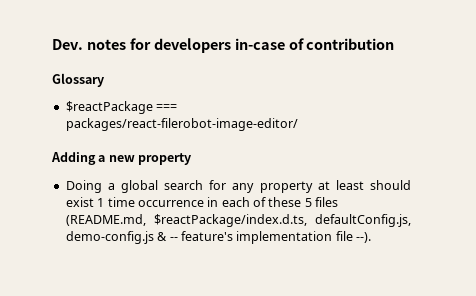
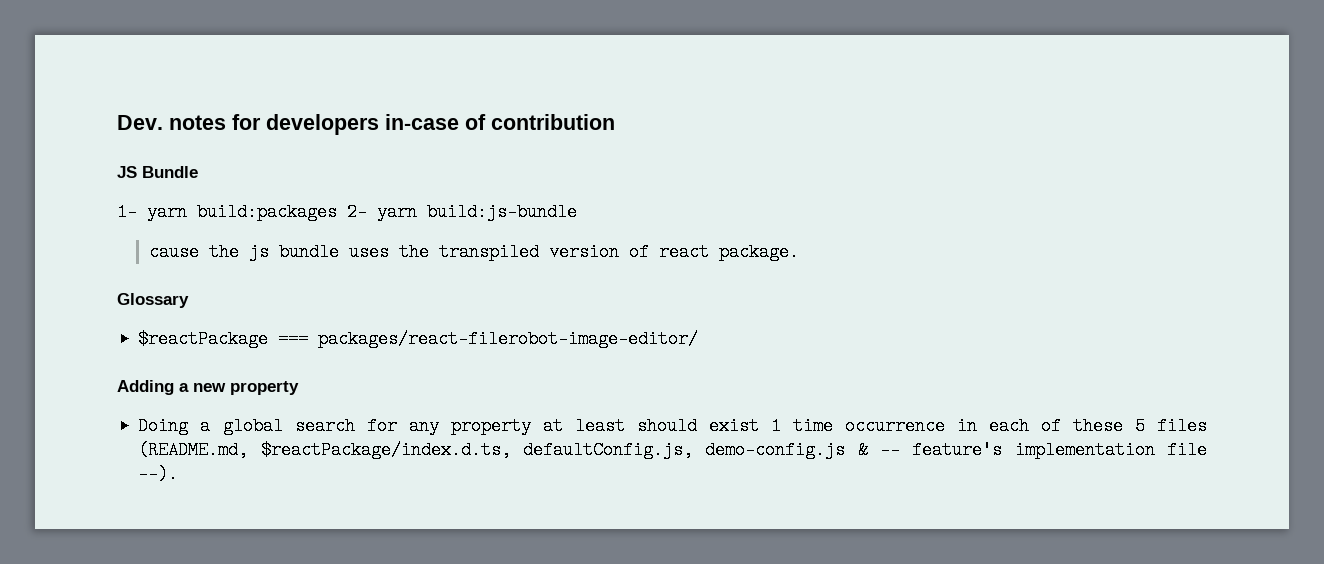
+ JS Bundle
+ 1- yarn build:packages 2- yarn build:js-bundle
+ cause the js bundle uses the transpiled version of react package.

